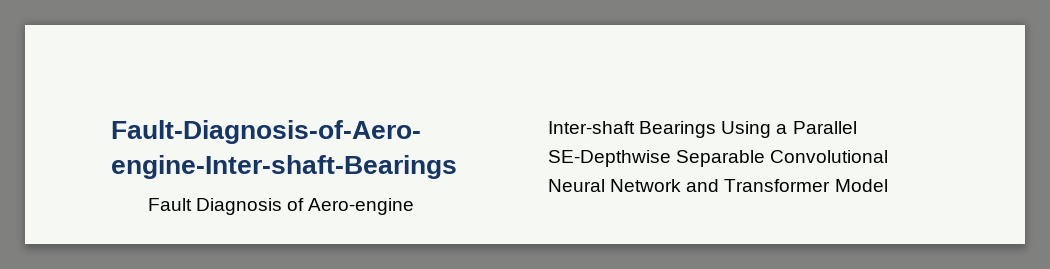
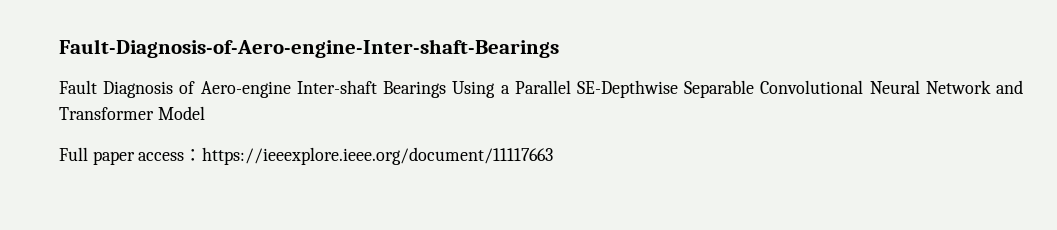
+ Full paper access：https://ieeexplore.ieee.org/document/11117663

